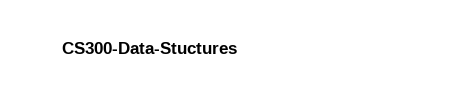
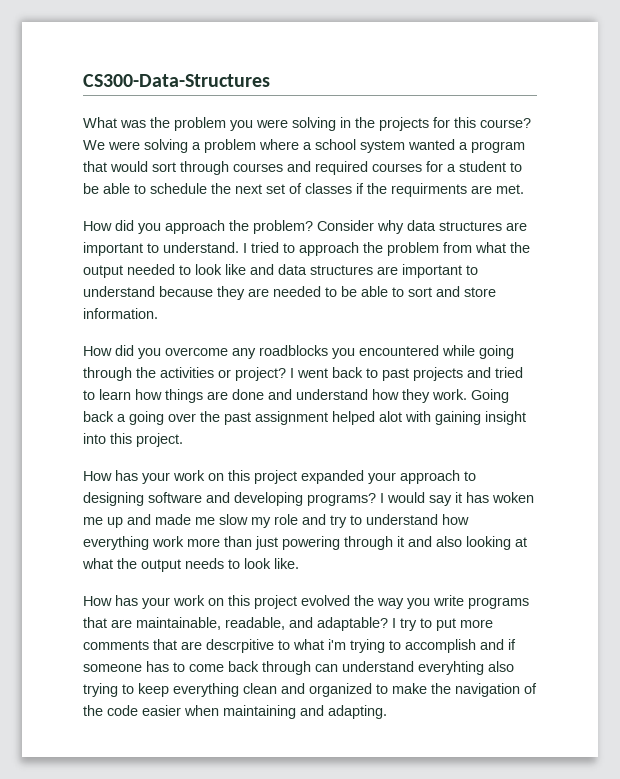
- CS300-Data-Stuctures
+ CS300-Data-Structures
+ What was the problem you were solving in the projects for this course? We were solving a problem where a school system wanted a program that would sort through courses and required courses for a student to be able to schedule the next set of classes if the requirments are met.
+ How did you approach the problem? Consider why data structures are important to understand. I tried to approach the problem from what the output needed to look like and data structures are important to understand because they are needed to be able to sort and store information.
+ How did you overcome any roadblocks you encountered while going through the activities or project? I went back to past projects and tried to learn how things are done and understand how they work. Going back a going over the past assignment helped alot with gaining insight into this project.
+ How has your work on this project expanded your approach to designing software and developing programs? I would say it has woken me up and made me slow my role and try to understand how everything work more than just powering through it and also looking at what the output needs to look like.
+ How has your work on this project evolved the way you write programs that are maintainable, readable, and adaptable? I try to put more comments that are descrpitive to what i'm trying to accomplish and if someone has to come back through can understand everyhting also trying to keep everything clean and organized to make the navigation of the code easier when maintaining and adapting.

